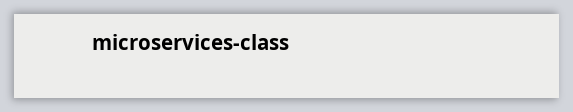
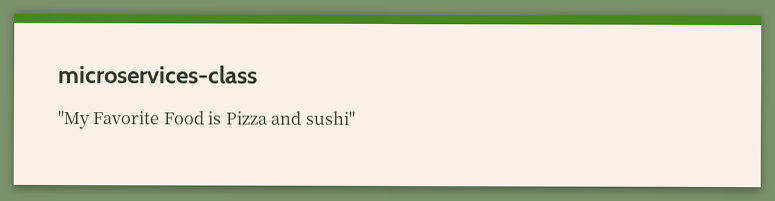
+ "My Favorite Food is Pizza and sushi"

